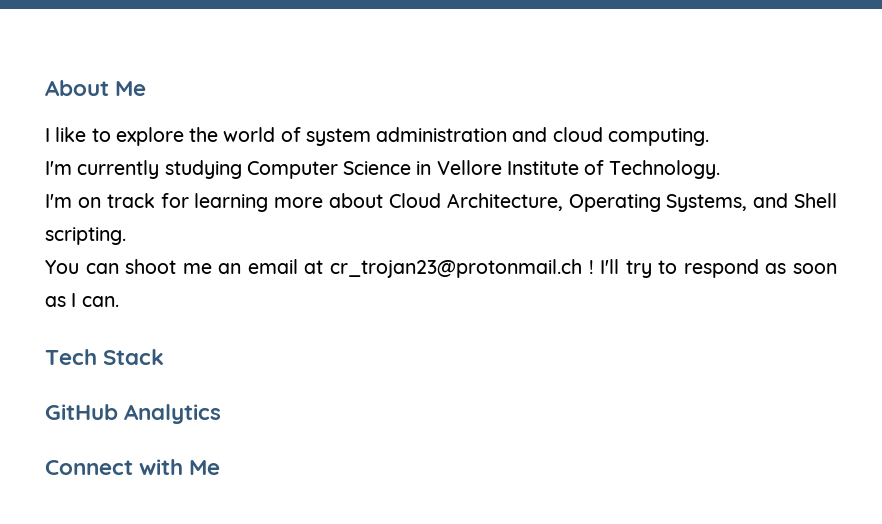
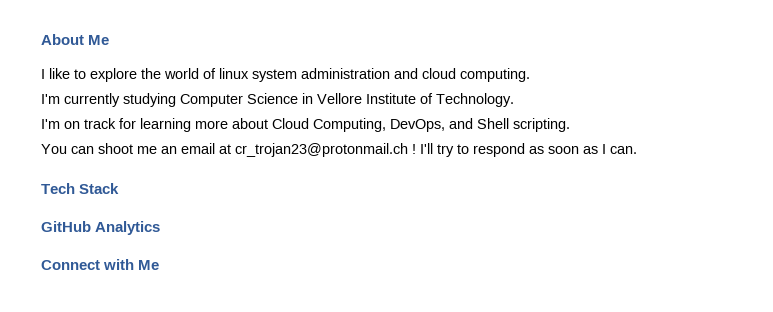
- I like to explore the world of system administration and cloud computing.
+ I like to explore the world of linux system administration and cloud computing.
- I'm on track for learning more about Cloud Architecture, Operating Systems, and Shell scripting.
+ I'm on track for learning more about Cloud Computing, DevOps, and Shell scripting.

